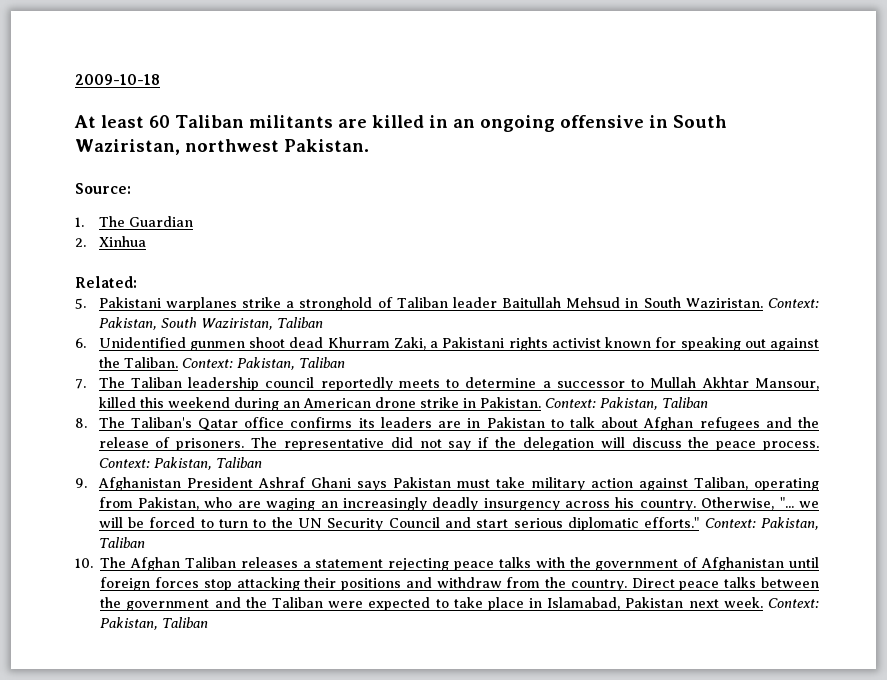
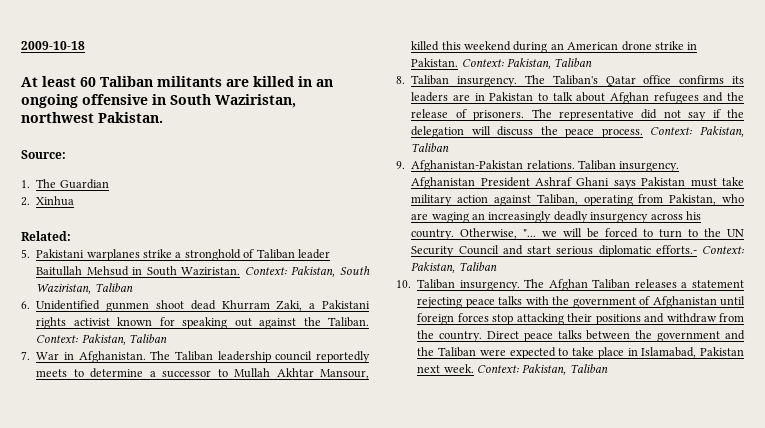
- 7. The Taliban leadership council reportedly meets to determine a successor to Mullah Akhtar Mansour, killed this weekend during an American drone strike in Pakistan.
+ 7. War in Afghanistan. The Taliban leadership council reportedly meets to determine a successor to Mullah Akhtar Mansour, killed this weekend during an American drone strike in Pakistan.
- 8. The Taliban's Qatar office confirms its leaders are in Pakistan to talk about Afghan refugees and the release of prisoners.
+ 8. Taliban insurgency. The Taliban's Qatar office confirms its leaders are in Pakistan to talk about Afghan refugees and the release of prisoners.
- 9. Afghanistan President Ashraf Ghani says Pakistan must take military action against Taliban, operating from Pakistan, who are waging an increasingly deadly insurgency across his country.
+ 9. Afghanistan-Pakistan relations. Taliban insurgency. Afghanistan President Ashraf Ghani says Pakistan must take military action against Taliban, operating from Pakistan, who are waging an increasingly deadly insurgency across his country.
- Otherwise, "... we will be forced to turn to the UN Security Council and start serious diplomatic efforts." Context: Pakistan, Taliban
+ Otherwise, "... we will be forced to turn to the UN Security Council and start serious diplomatic efforts.- Context: Pakistan, Taliban
- 10. The Afghan Taliban releases a statement rejecting peace talks with the government of Afghanistan until foreign forces stop attacking their positions and withdraw from the country.
+ 10. Taliban insurgency. The Afghan Taliban releases a statement rejecting peace talks with the government of Afghanistan until foreign forces stop attacking their positions and withdraw from the country.

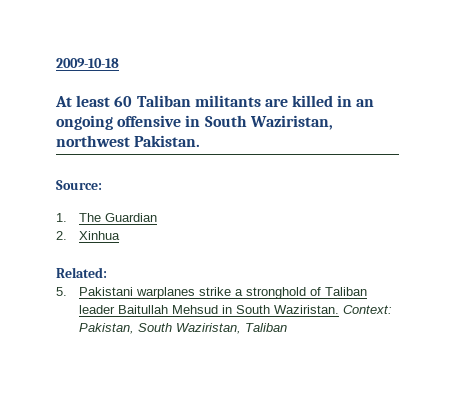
- 6. Unidentified gunmen shoot dead Khurram Zaki, a Pakistani rights activist known for speaking out against the Taliban. Context: Pakistan, Taliban
- 7. War in Afghanistan. The Taliban leadership council reportedly meets to determine a successor to Mullah Akhtar Mansour, killed this weekend during an American drone strike in Pakistan. Context: Pakistan, Taliban
- 8. Taliban insurgency. The Taliban's Qatar office confirms its leaders are in Pakistan to talk about Afghan refugees and the release of prisoners. The representative did not say if the delegation will discuss the peace process. Context: Pakistan, Taliban
- 9. Afghanistan-Pakistan relations. Taliban insurgency. Afghanistan President Ashraf Ghani says Pakistan must take military action against Taliban, operating from Pakistan, who are waging an increasingly deadly insurgency across his country. Otherwise, "... we will be forced to turn to the UN Security Council and start serious diplomatic efforts.- Context: Pakistan, Taliban
- 10. Taliban insurgency. The Afghan Taliban releases a statement rejecting peace talks with the government of Afghanistan until foreign forces stop attacking their positions and withdraw from the country. Direct peace talks between the government and the Taliban were expected to take place in Islamabad, Pakistan next week. Context: Pakistan, Taliban

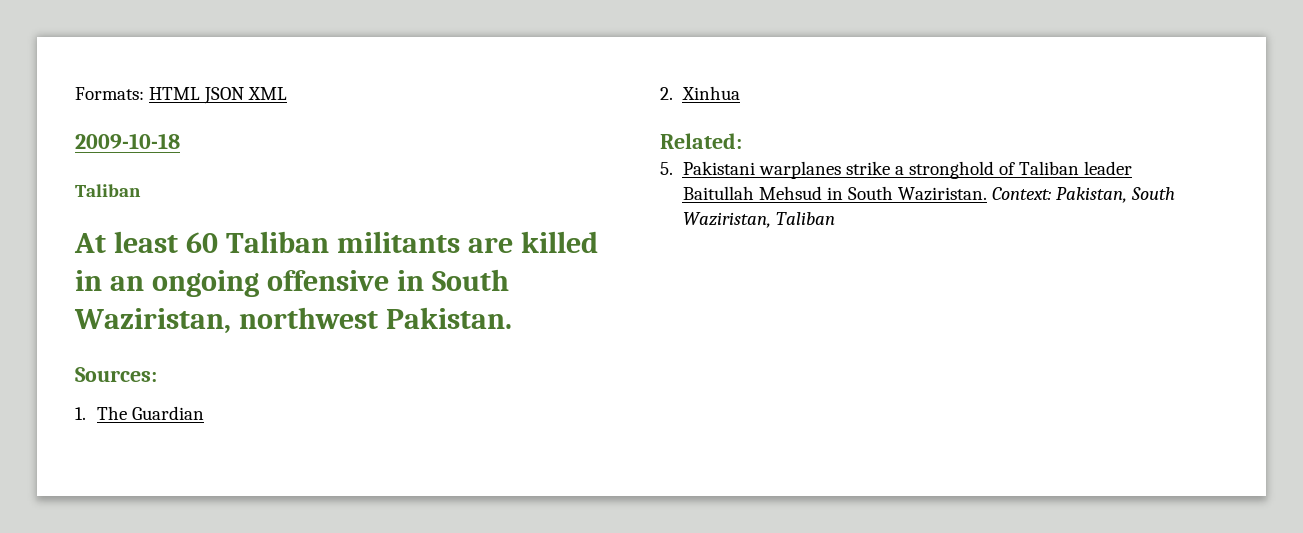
+ Formats: HTML JSON XML
  2009-10-18
+ Taliban
- Source:
+ Sources:

